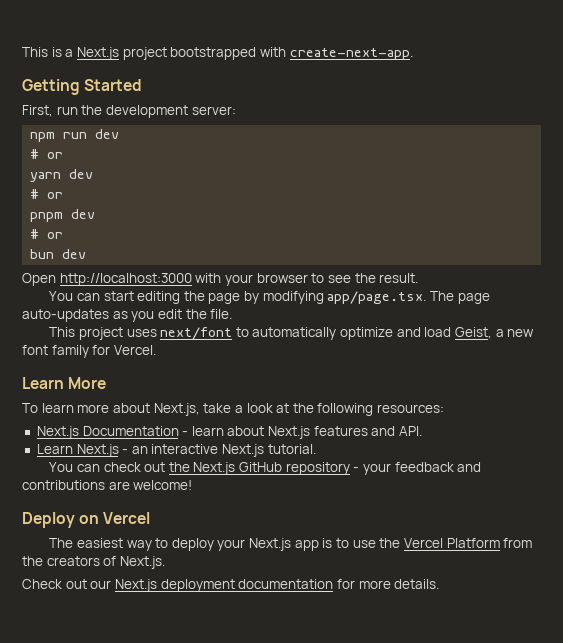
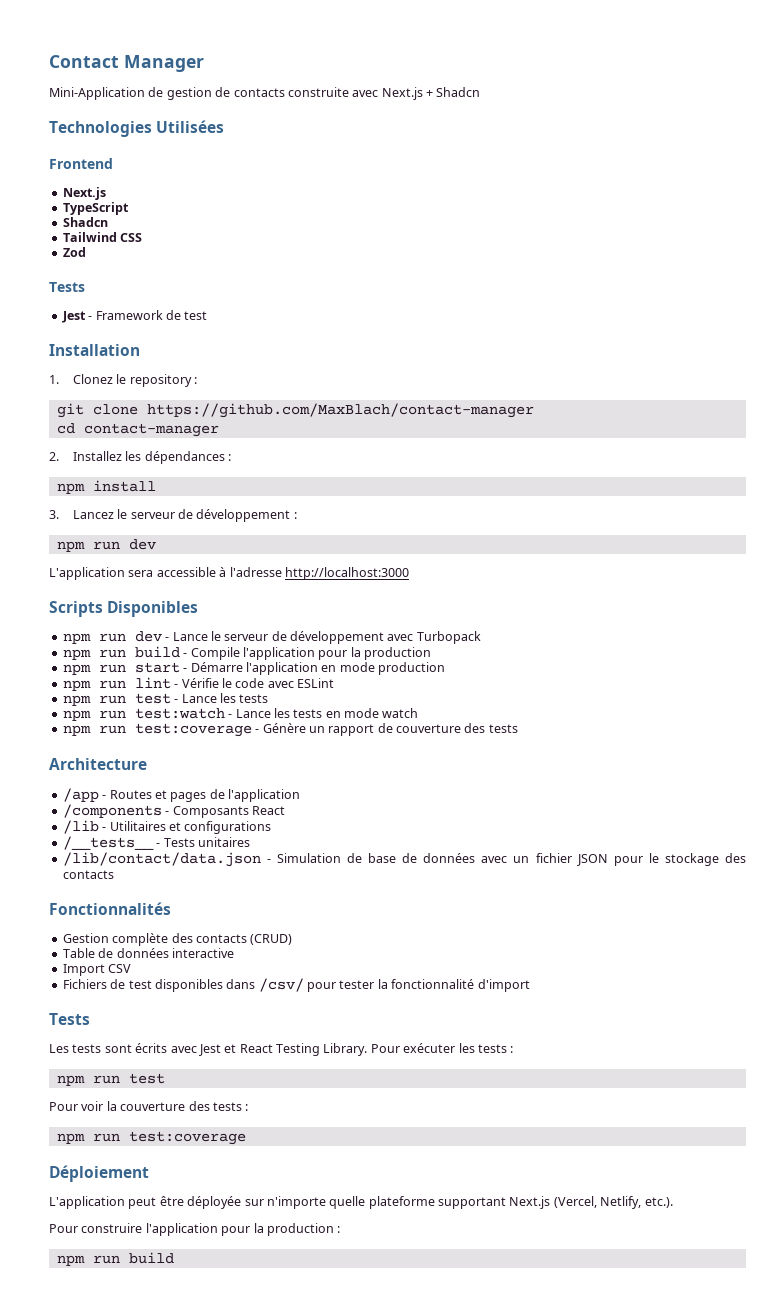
- This is a Next.js project bootstrapped with create-next-app.
- Getting Started
- First, run the development server:
+ Contact Manager
+ Mini-Application de gestion de contacts construite avec Next.js + Shadcn
+ Technologies Utilisées
+ Frontend
+ Next.js
+ TypeScript
+ Shadcn
+ Tailwind CSS
+ Zod
+ Tests
+ Jest - Framework de test
+ Installation
+ 1. Clonez le repository :
+ git clone https://github.com/MaxBlach/contact-manager
+ cd contact-manager
+ 2. Installez les dépendances :
+ npm install
+ 3. Lancez le serveur de développement :
  npm run dev
- # or
- yarn dev
- # or
- pnpm dev
- # or
- bun dev
- Open http://localhost:3000 with your browser to see the result.
- You can start editing the page by modifying app/page.tsx. The page auto-updates as you edit the file.
- This project uses next/font to automatically optimize and load Geist, a new font family for Vercel.
- Learn More
- To learn more about Next.js, take a look at the following resources:
- Next.js Documentation - learn about Next.js features and API.
- Learn Next.js - an interactive Next.js tutorial.
- You can check out the Next.js GitHub repository - your feedback and contributions are welcome!
- Deploy on Vercel
- The easiest way to deploy your Next.js app is to use the Vercel Platform from the creators of Next.js.
- Check out our Next.js deployment documentation for more details.
+ L'application sera accessible à l'adresse http://localhost:3000
+ Scripts Disponibles
+ npm run dev - Lance le serveur de développement avec Turbopack
+ npm run build - Compile l'application pour la production
+ npm run start - Démarre l'application en mode production
+ npm run lint - Vérifie le code avec ESLint
+ npm run test - Lance les tests
+ npm run test:watch - Lance les tests en mode watch
+ npm run test:coverage - Génère un rapport de couverture des tests
+ Architecture
+ /app - Routes et pages de l'application
+ /components - Composants React
+ /lib - Utilitaires et configurations
+ /__tests__ - Tests unitaires
+ /lib/contact/data.json - Simulation de base de données avec un fichier JSON pour le stockage des contacts
+ Fonctionnalités
+ Gestion complète des contacts (CRUD)
+ Table de données interactive
+ Import CSV
+ Fichiers de test disponibles dans /csv/ pour tester la fonctionnalité d'import
+ Tests
+ Les tests sont écrits avec Jest et React Testing Library. Pour exécuter les tests :
+ npm run test
+ Pour voir la couverture des tests :
+ npm run test:coverage
+ Déploiement
+ L'application peut être déployée sur n'importe quelle plateforme supportant Next.js (Vercel, Netlify, etc.).
+ Pour construire l'application pour la production :
+ npm run build

